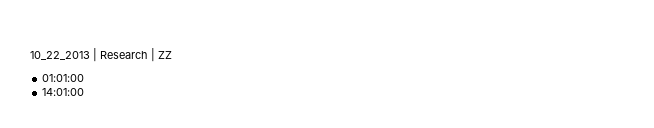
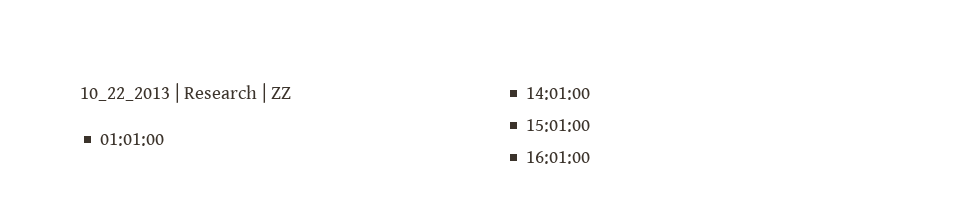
+ 15:01:00
+ 16:01:00

